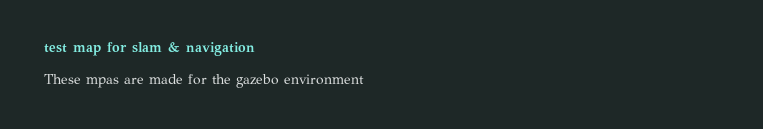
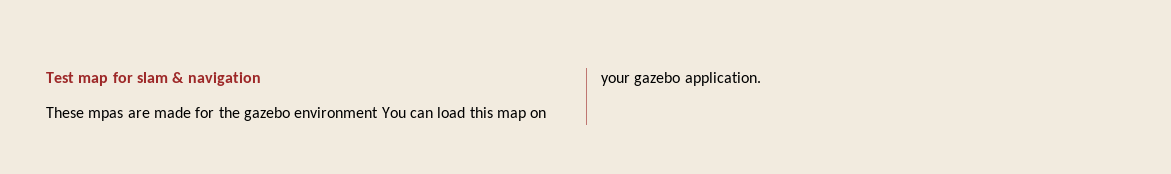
- test map for slam & navigation
+ Test map for slam & navigation
- These mpas are made for the gazebo environment
+ These mpas are made for the gazebo environment You can load this map on your gazebo application.

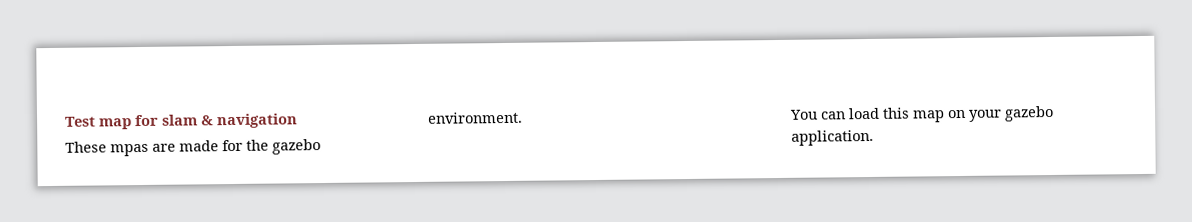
- These mpas are made for the gazebo environment You can load this map on your gazebo application.
+ These mpas are made for the gazebo environment.
+ You can load this map on your gazebo application.

